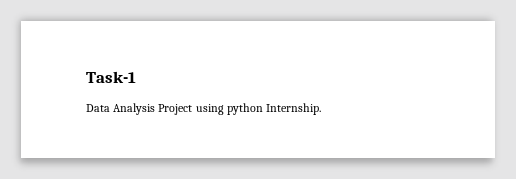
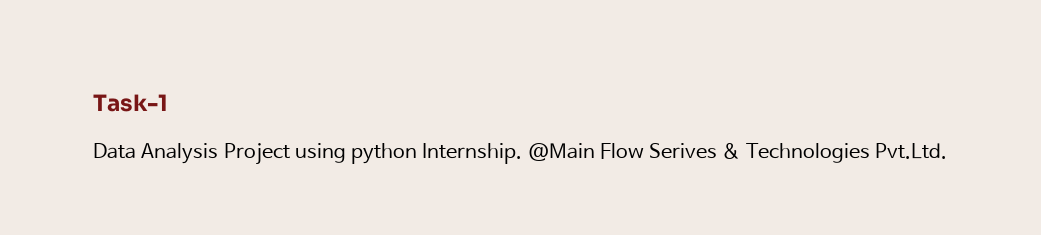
+ @Main Flow Serives & Technologies Pvt.Ltd.

